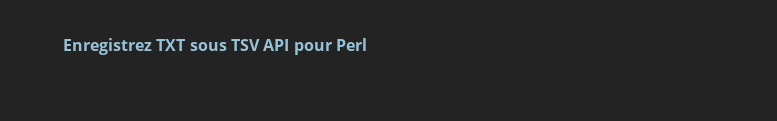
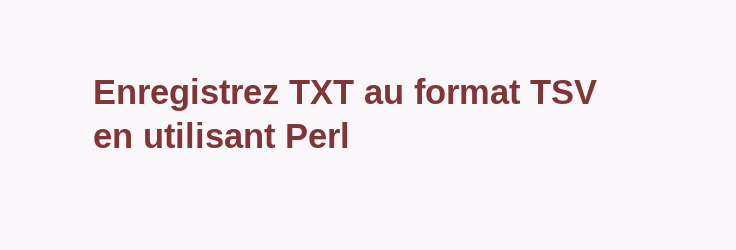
- Enregistrez TXT sous TSV API pour Perl
+ Enregistrez TXT au format TSV en utilisant Perl

